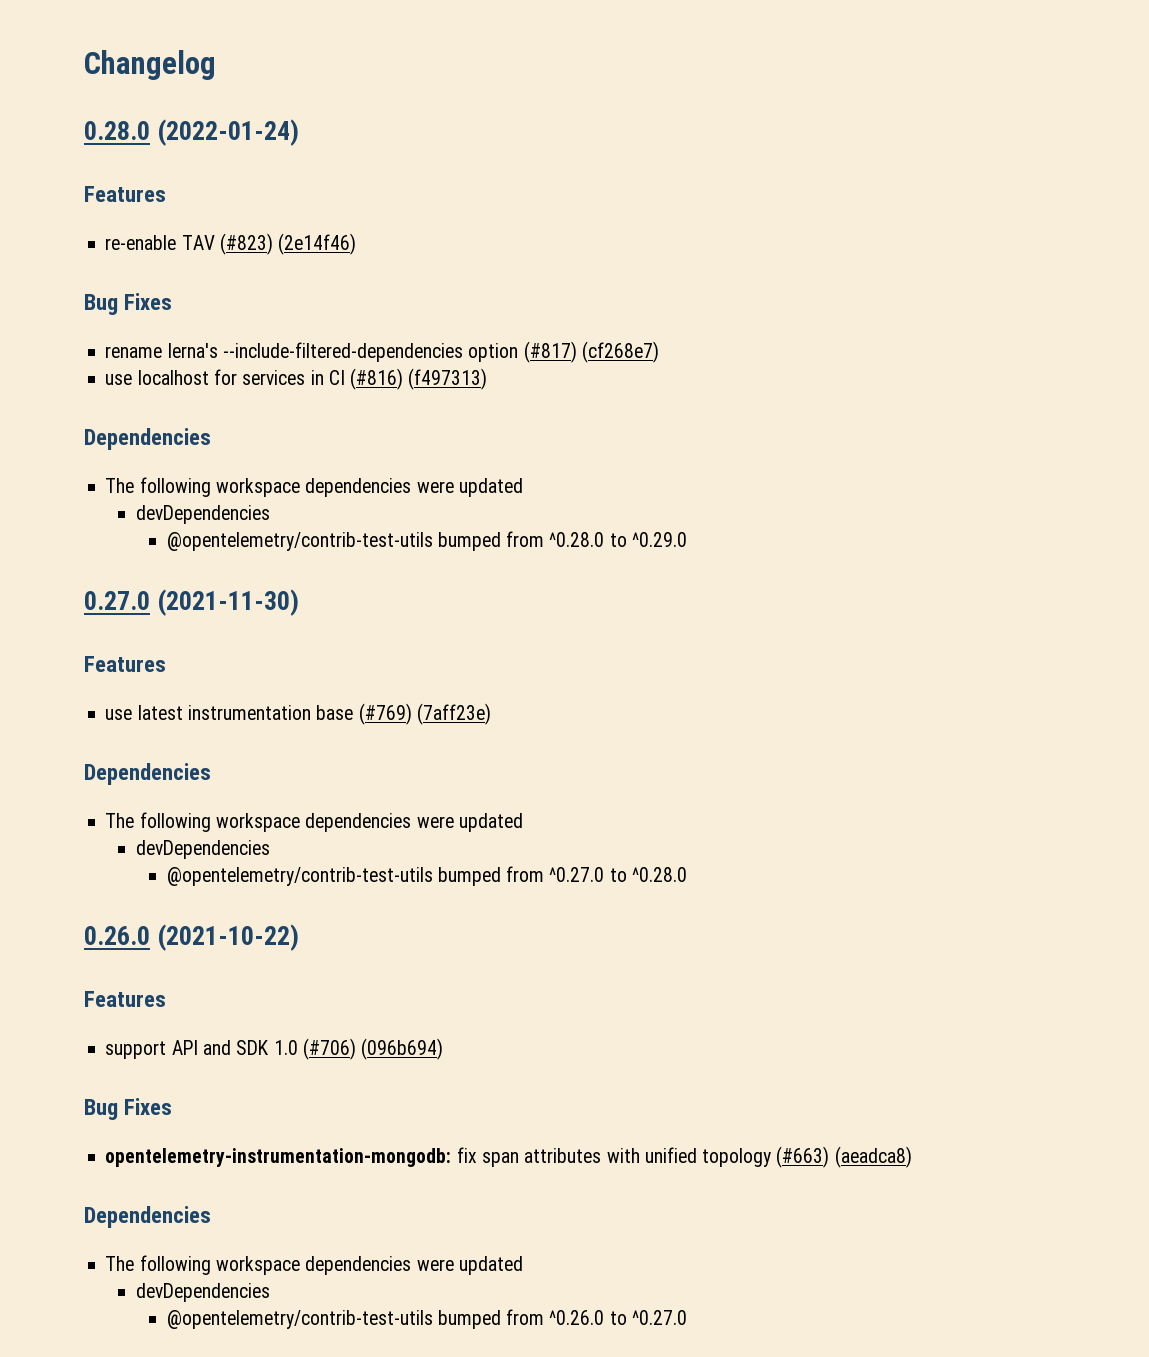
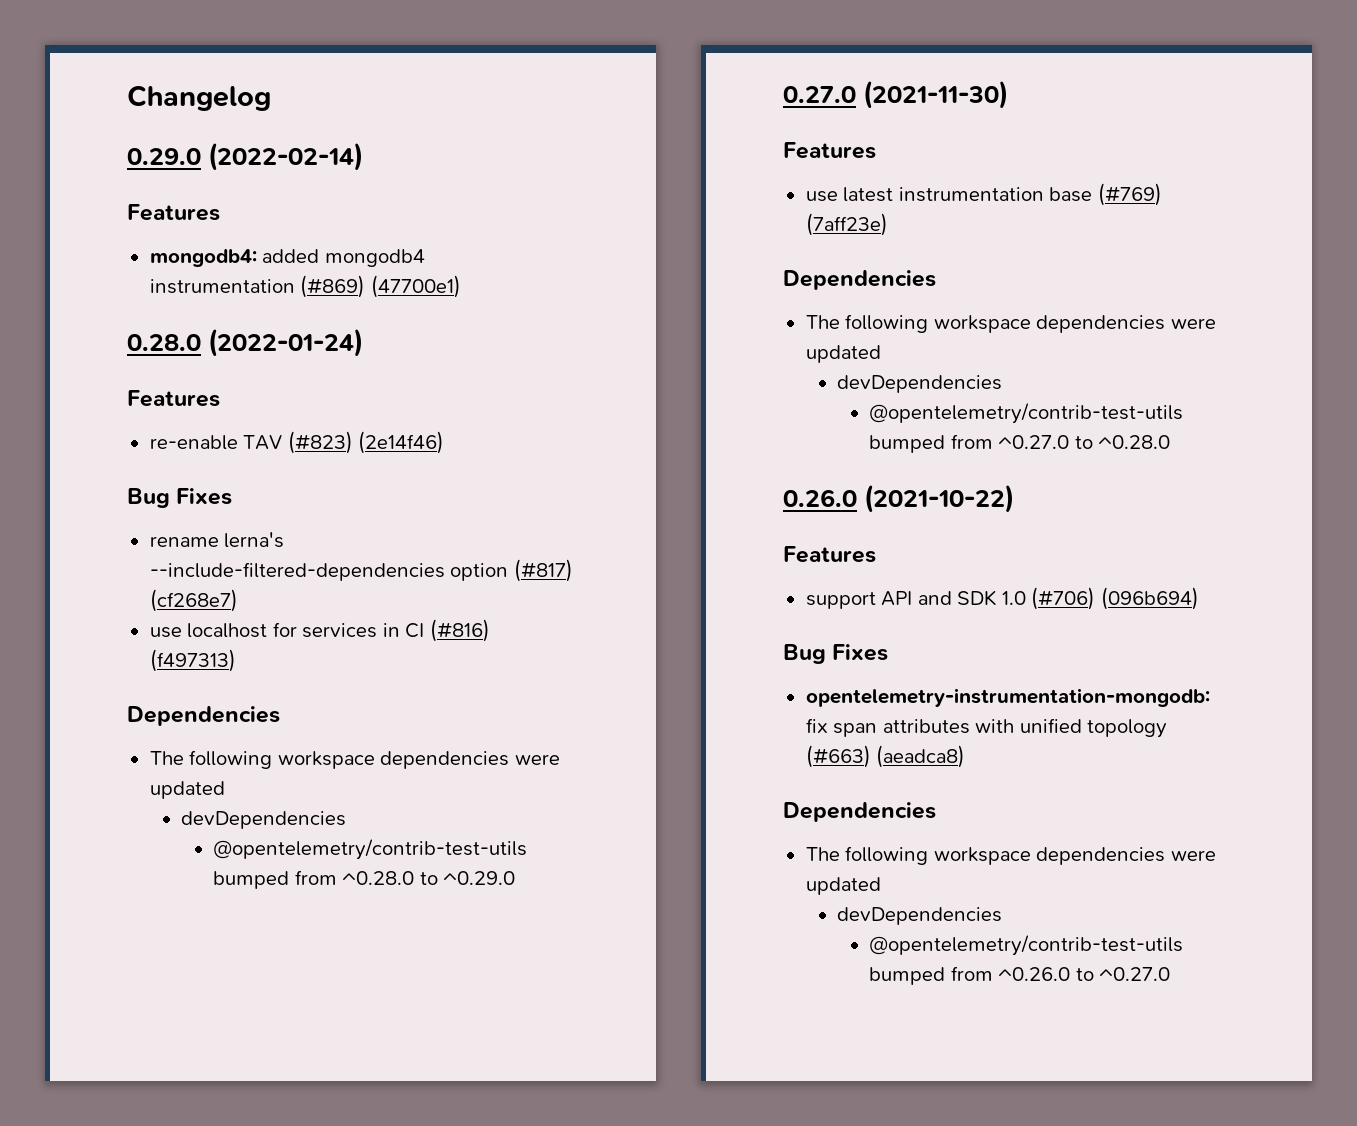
+ 0.29.0 (2022-02-14)
+ Features
+ mongodb4: added mongodb4 instrumentation (#869) (47700e1)

